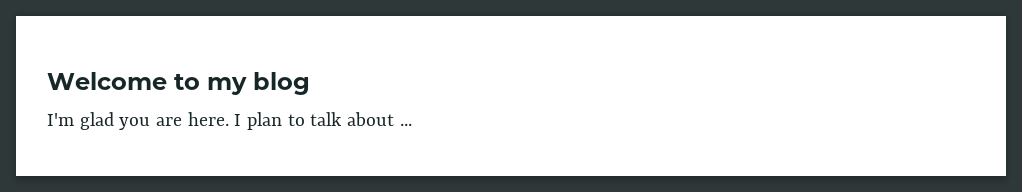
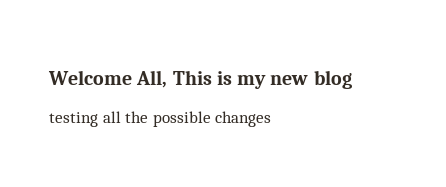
- Welcome to my blog
- I'm glad you are here. I plan to talk about ...
+ Welcome All, This is my new blog
+ testing all the possible changes

